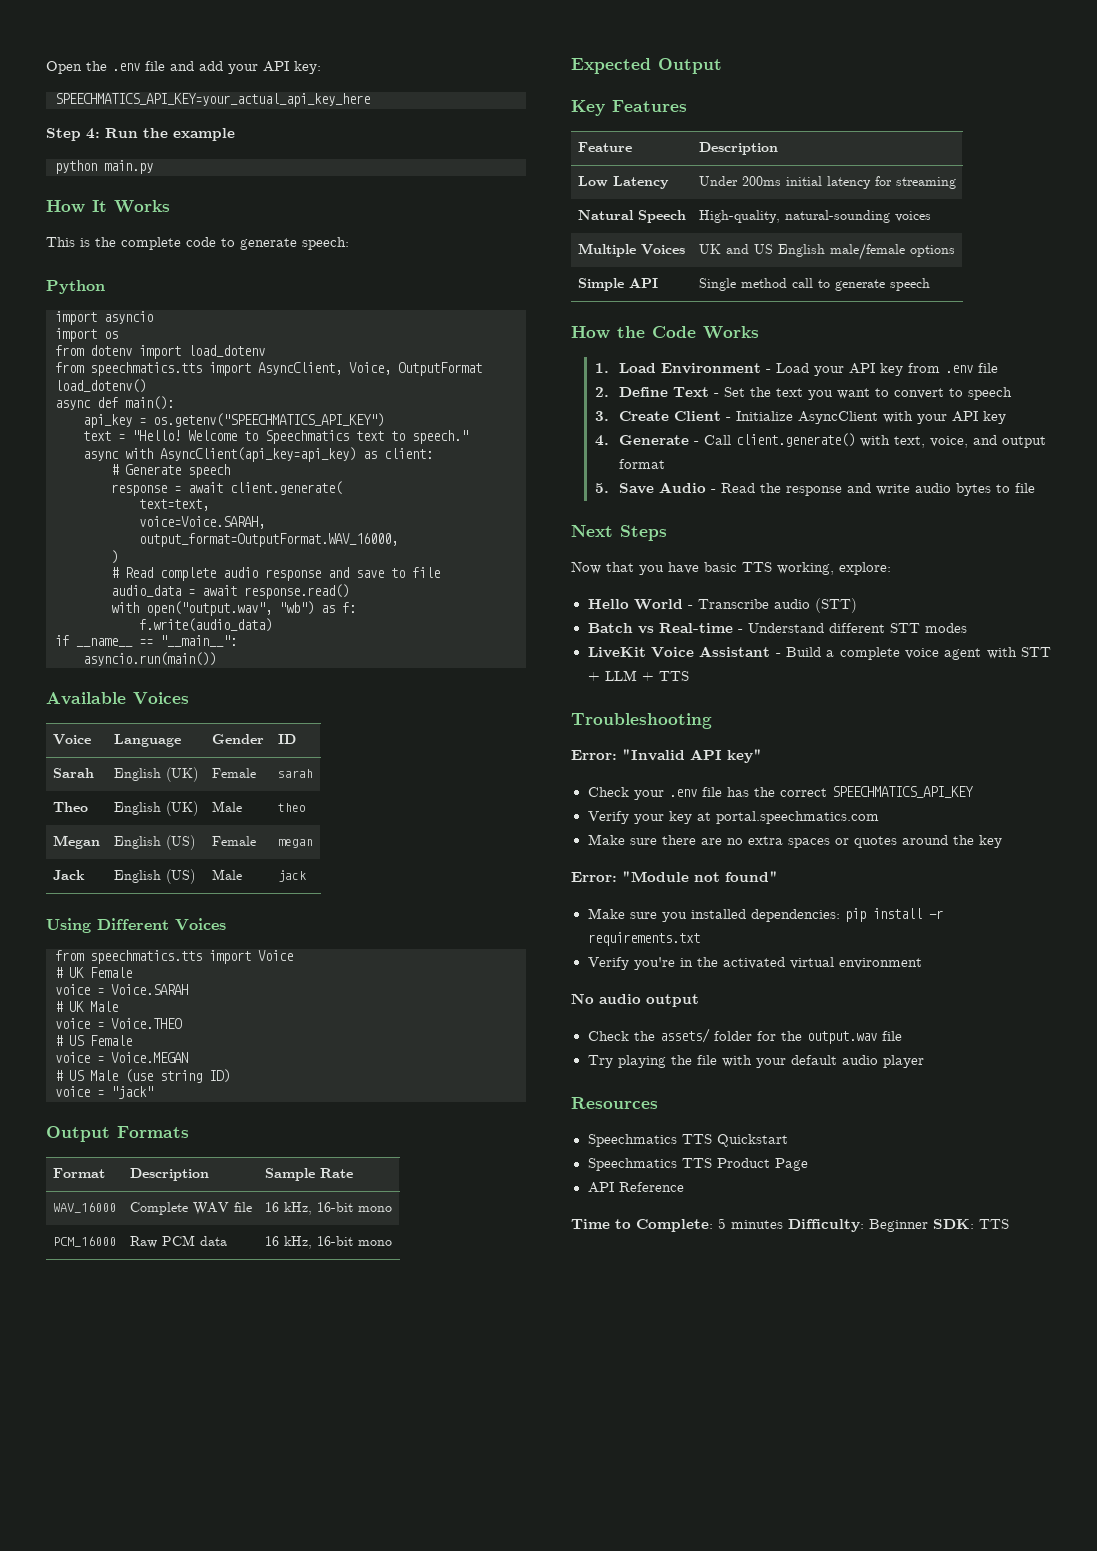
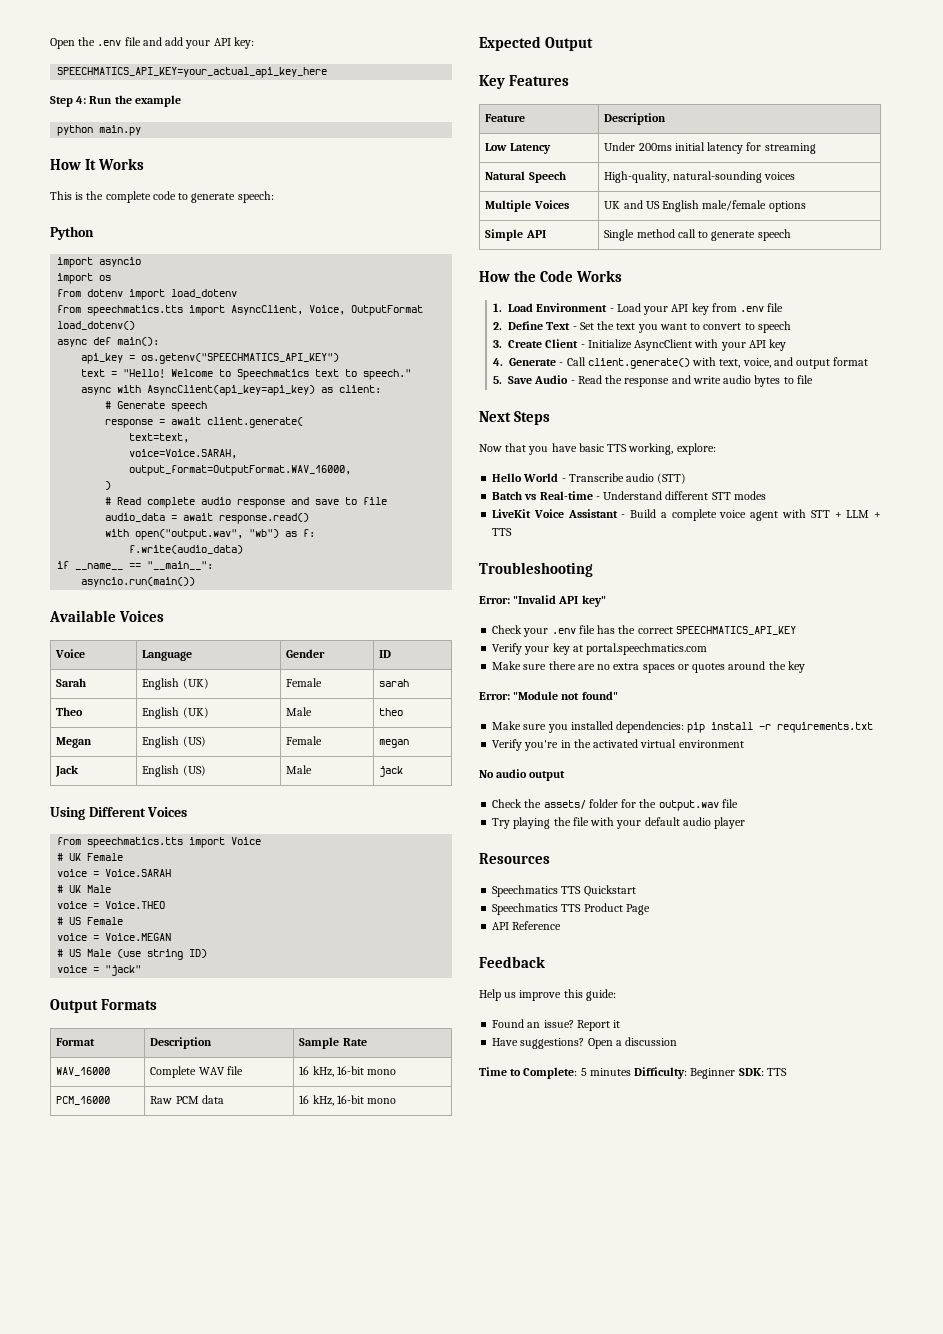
+ Feedback
+ Help us improve this guide:
+ Found an issue? Report it
+ Have suggestions? Open a discussion

